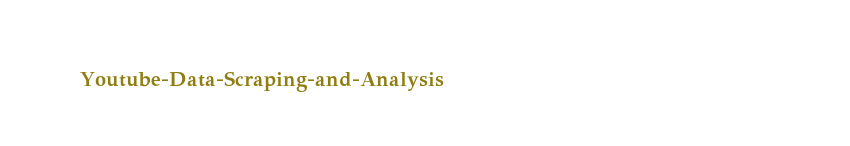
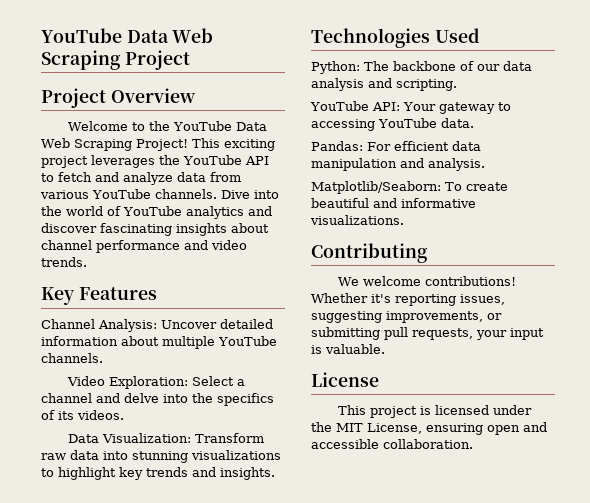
- Youtube-Data-Scraping-and-Analysis
+ YouTube Data Web Scraping Project
+ Project Overview
+ Welcome to the YouTube Data Web Scraping Project! This exciting project leverages the YouTube API to fetch and analyze data from various YouTube channels. Dive into the world of YouTube analytics and discover fascinating insights about channel performance and video trends.
+ Key Features
+ Channel Analysis: Uncover detailed information about multiple YouTube channels.
+ Video Exploration: Select a channel and delve into the specifics of its videos.
+ Data Visualization: Transform raw data into stunning visualizations to highlight key trends and insights.
+ Technologies Used
+ Python: The backbone of our data analysis and scripting.
+ YouTube API: Your gateway to accessing YouTube data.
+ Pandas: For efficient data manipulation and analysis.
+ Matplotlib/Seaborn: To create beautiful and informative visualizations.
+ Contributing
+ We welcome contributions! Whether it's reporting issues, suggesting improvements, or submitting pull requests, your input is valuable.
+ License
+ This project is licensed under the MIT License, ensuring open and accessible collaboration.

